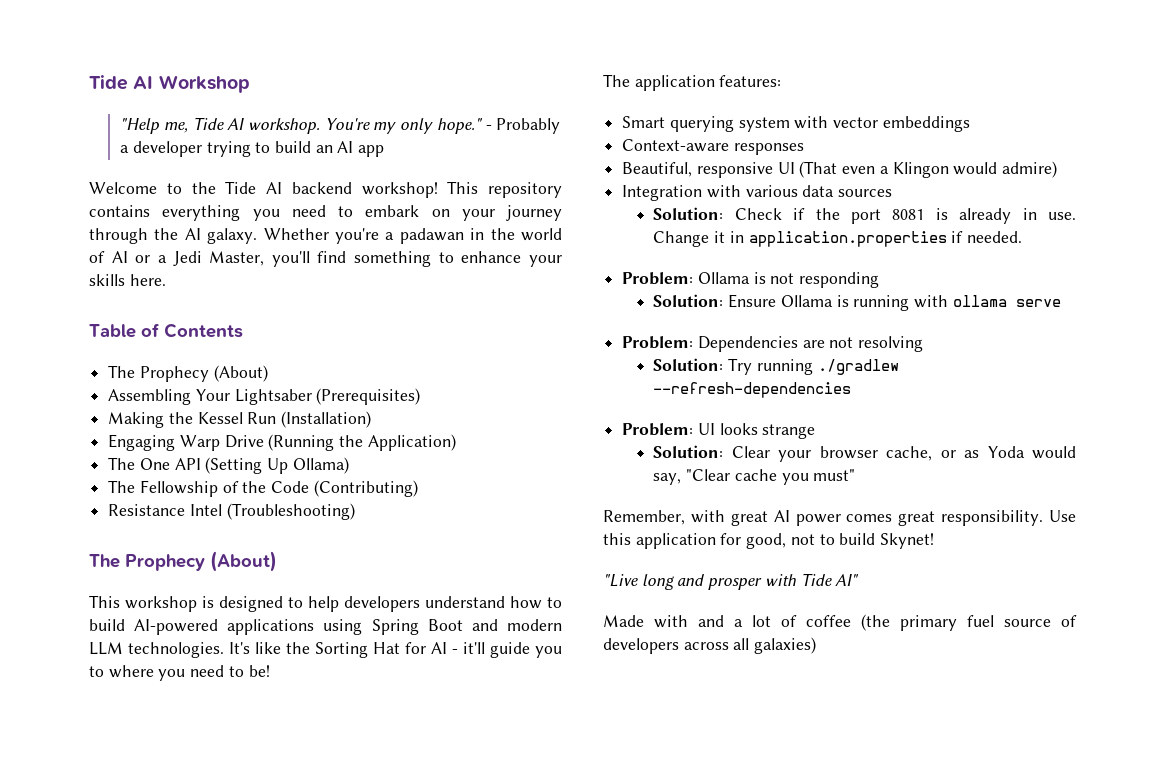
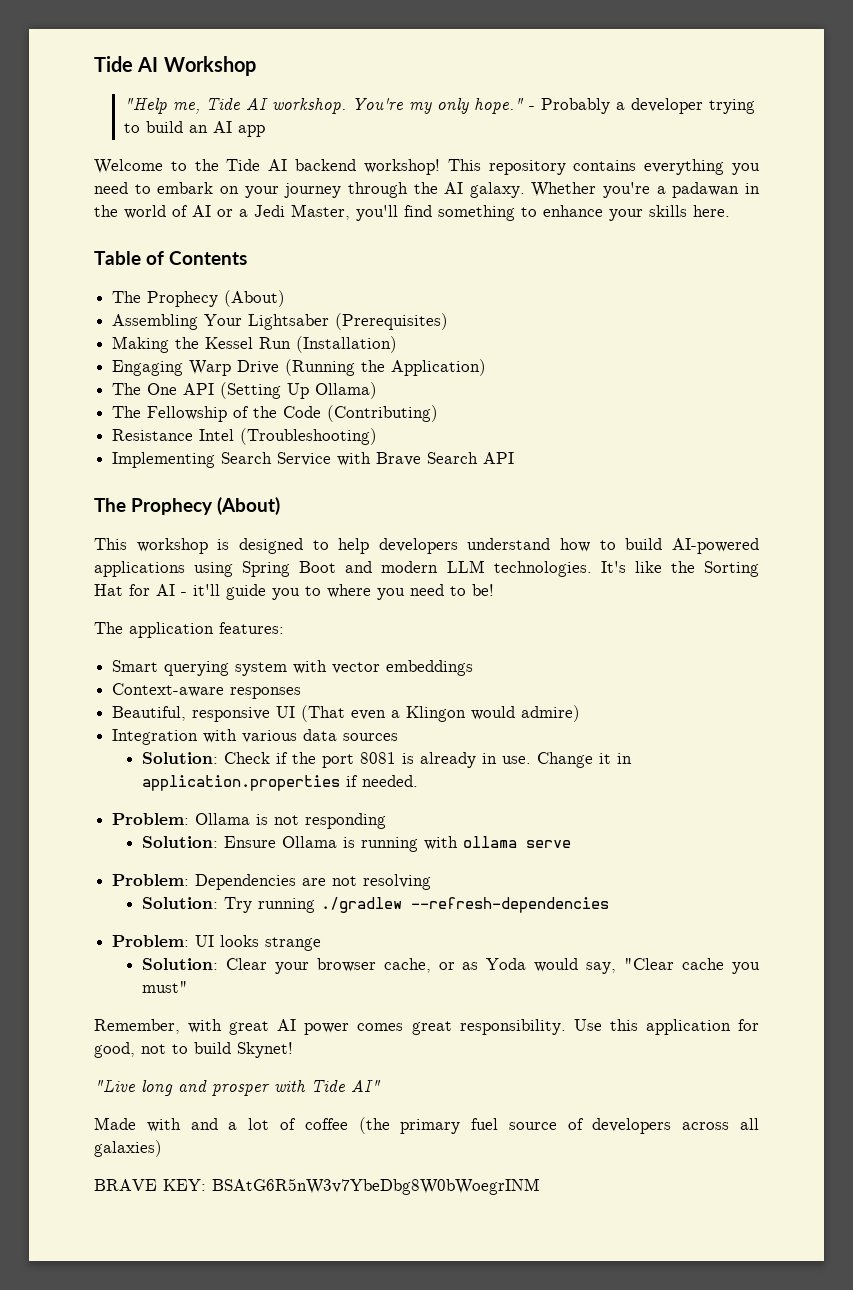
+ Implementing Search Service with Brave Search API
+ BRAVE KEY: BSAtG6R5nW3v7YbeDbg8W0bWoegrINM

